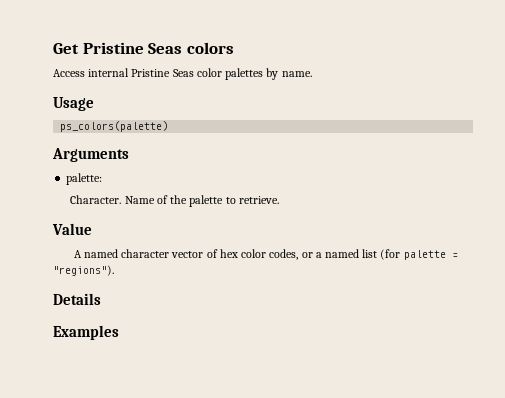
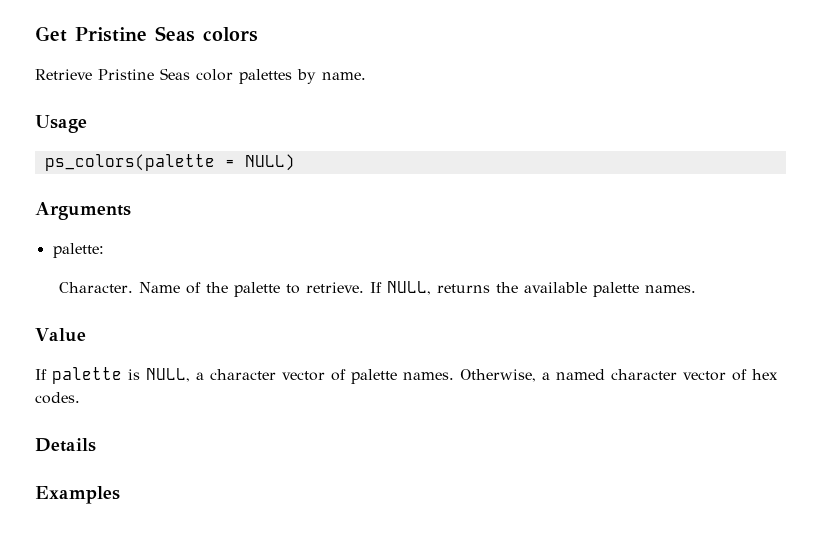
- Access internal Pristine Seas color palettes by name.
+ Retrieve Pristine Seas color palettes by name.
- ps_colors(palette)
+ ps_colors(palette = NULL)
- Name of the palette to retrieve.
+ Name of the palette to retrieve. If NULL, returns the available palette names.
  Value
- A named character vector of hex color codes, or a named list (for palette = "regions").
+ If palette is NULL, a character vector of palette names. Otherwise, a named character vector of hex codes.

